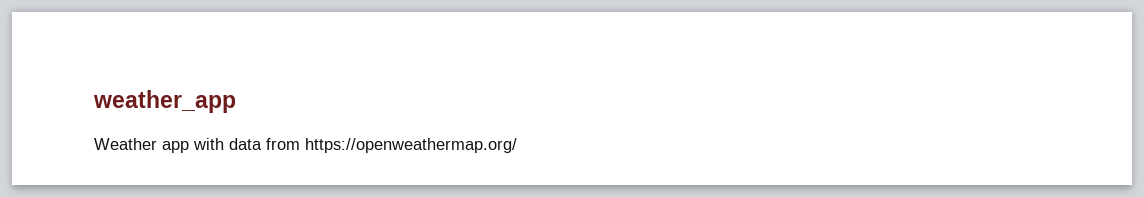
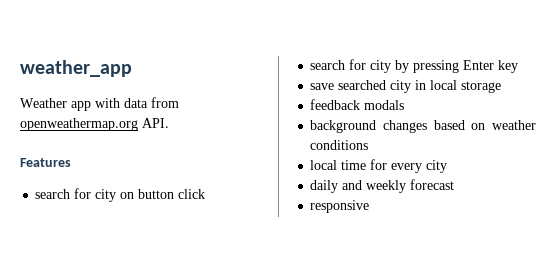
- Weather app with data from https://openweathermap.org/
+ Weather app with data from openweathermap.org API.
+ Features
+ search for city on button click
+ search for city by pressing Enter key
+ save searched city in local storage
+ feedback modals
+ background changes based on weather conditions
+ local time for every city
+ daily and weekly forecast
+ responsive

